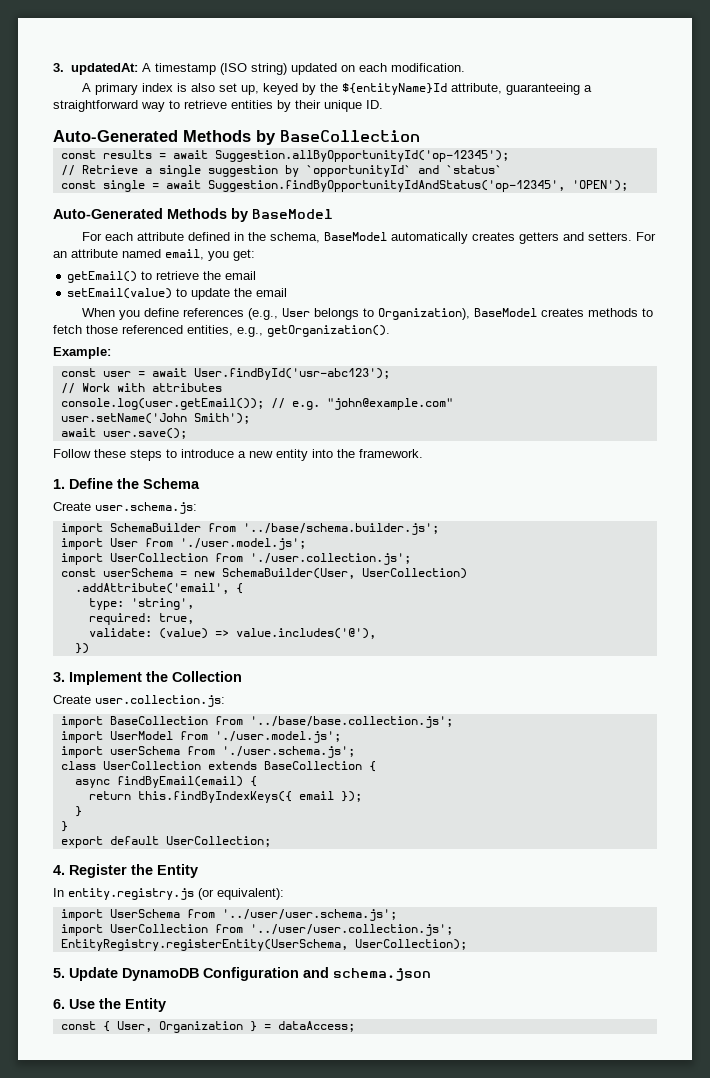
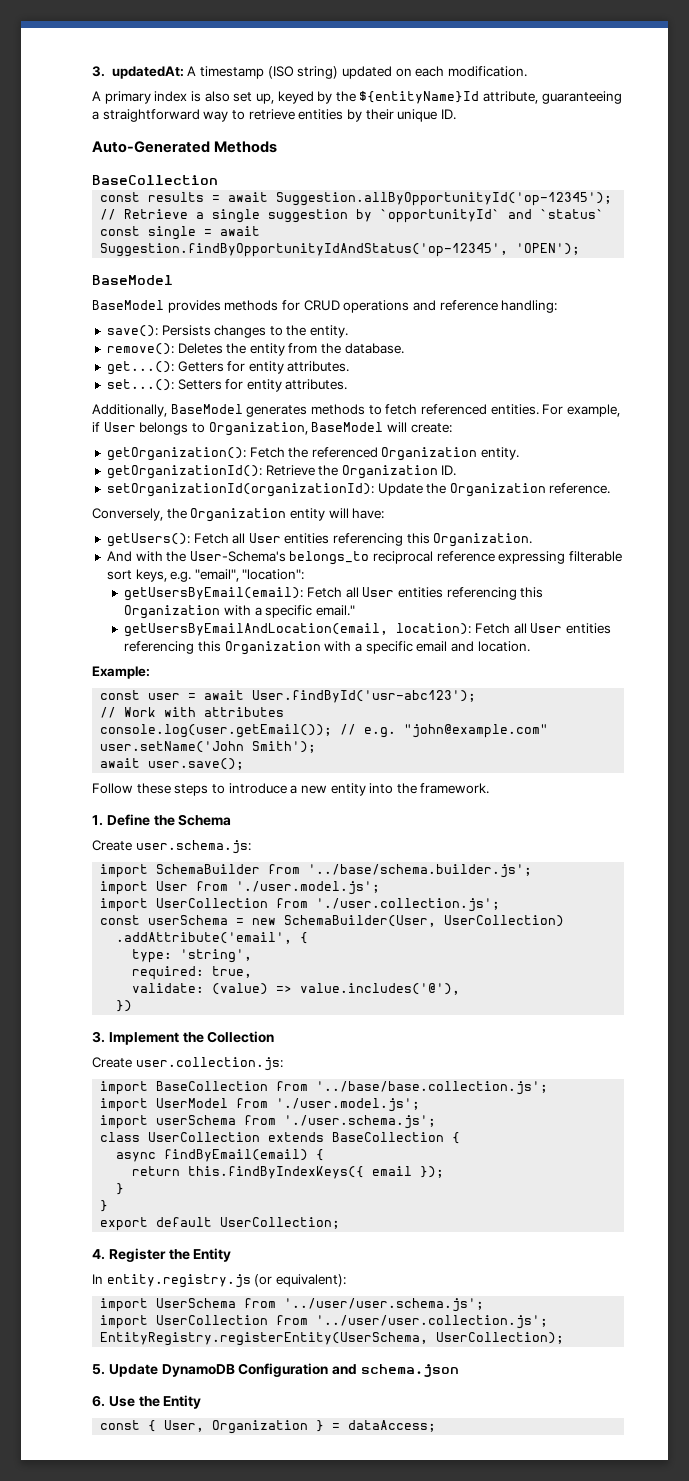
- Auto-Generated Methods by BaseCollection
+ Auto-Generated Methods
+ BaseCollection
  const single = await Suggestion.findByOpportunityIdAndStatus('op-12345', 'OPEN');
- Auto-Generated Methods by BaseModel
- For each attribute defined in the schema, BaseModel automatically creates getters and setters. For an attribute named email, you get:
- getEmail() to retrieve the email
- setEmail(value) to update the email
- When you define references (e.g., User belongs to Organization), BaseModel creates methods to fetch those referenced entities, e.g., getOrganization().
+ BaseModel
+ BaseModel provides methods for CRUD operations and reference handling:
+ save(): Persists changes to the entity.
+ remove(): Deletes the entity from the database.
+ get...(): Getters for entity attributes.
+ set...(): Setters for entity attributes.
+ Additionally, BaseModel generates methods to fetch referenced entities. For example, if User belongs to Organization, BaseModel will create:
+ getOrganization(): Fetch the referenced Organization entity.
+ getOrganizationId(): Retrieve the Organization ID.
+ setOrganizationId(organizationId): Update the Organization reference.
+ Conversely, the Organization entity will have:
+ getUsers(): Fetch all User entities referencing this Organization.
+ And with the User-Schema's belongs_to reciprocal reference expressing filterable sort keys, e.g. "email", "location":
+ getUsersByEmail(email): Fetch all User entities referencing this Organization with a specific email."
+ getUsersByEmailAndLocation(email, location): Fetch all User entities referencing this Organization with a specific email and location.

